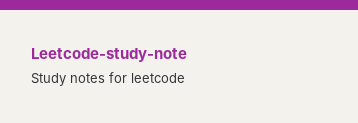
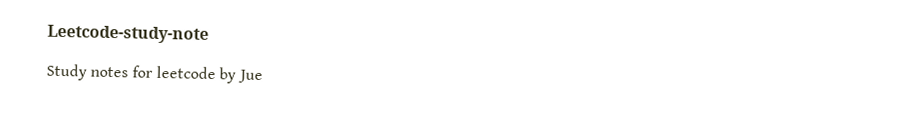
- Study notes for leetcode
+ Study notes for leetcode by Jue

